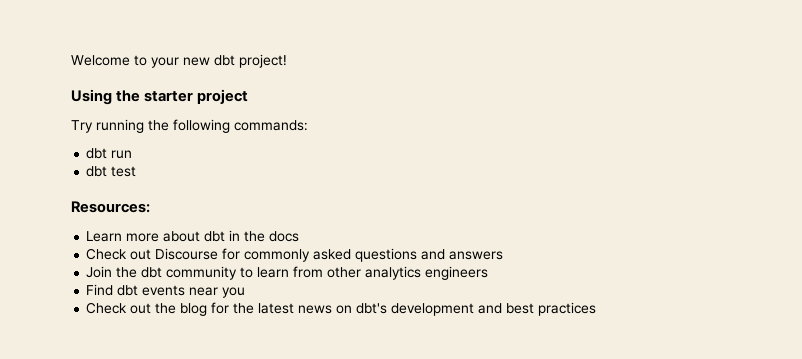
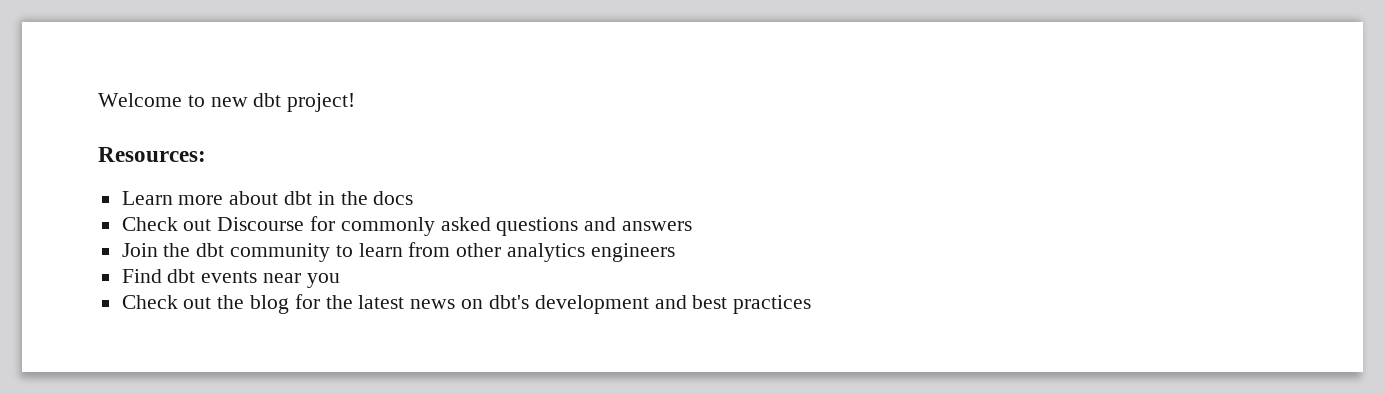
- Welcome to your new dbt project!
+ Welcome to new dbt project!
- Using the starter project
- Try running the following commands:
- dbt run
- dbt test

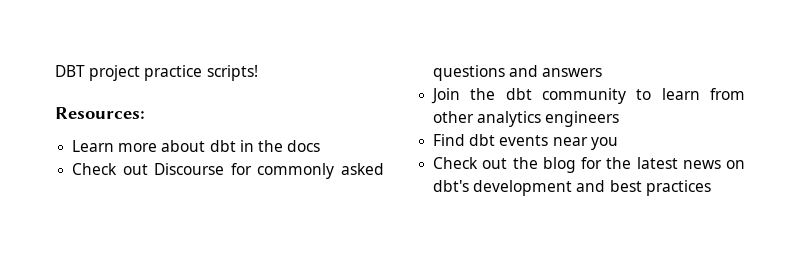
- Welcome to new dbt project!
+ DBT project practice scripts!

